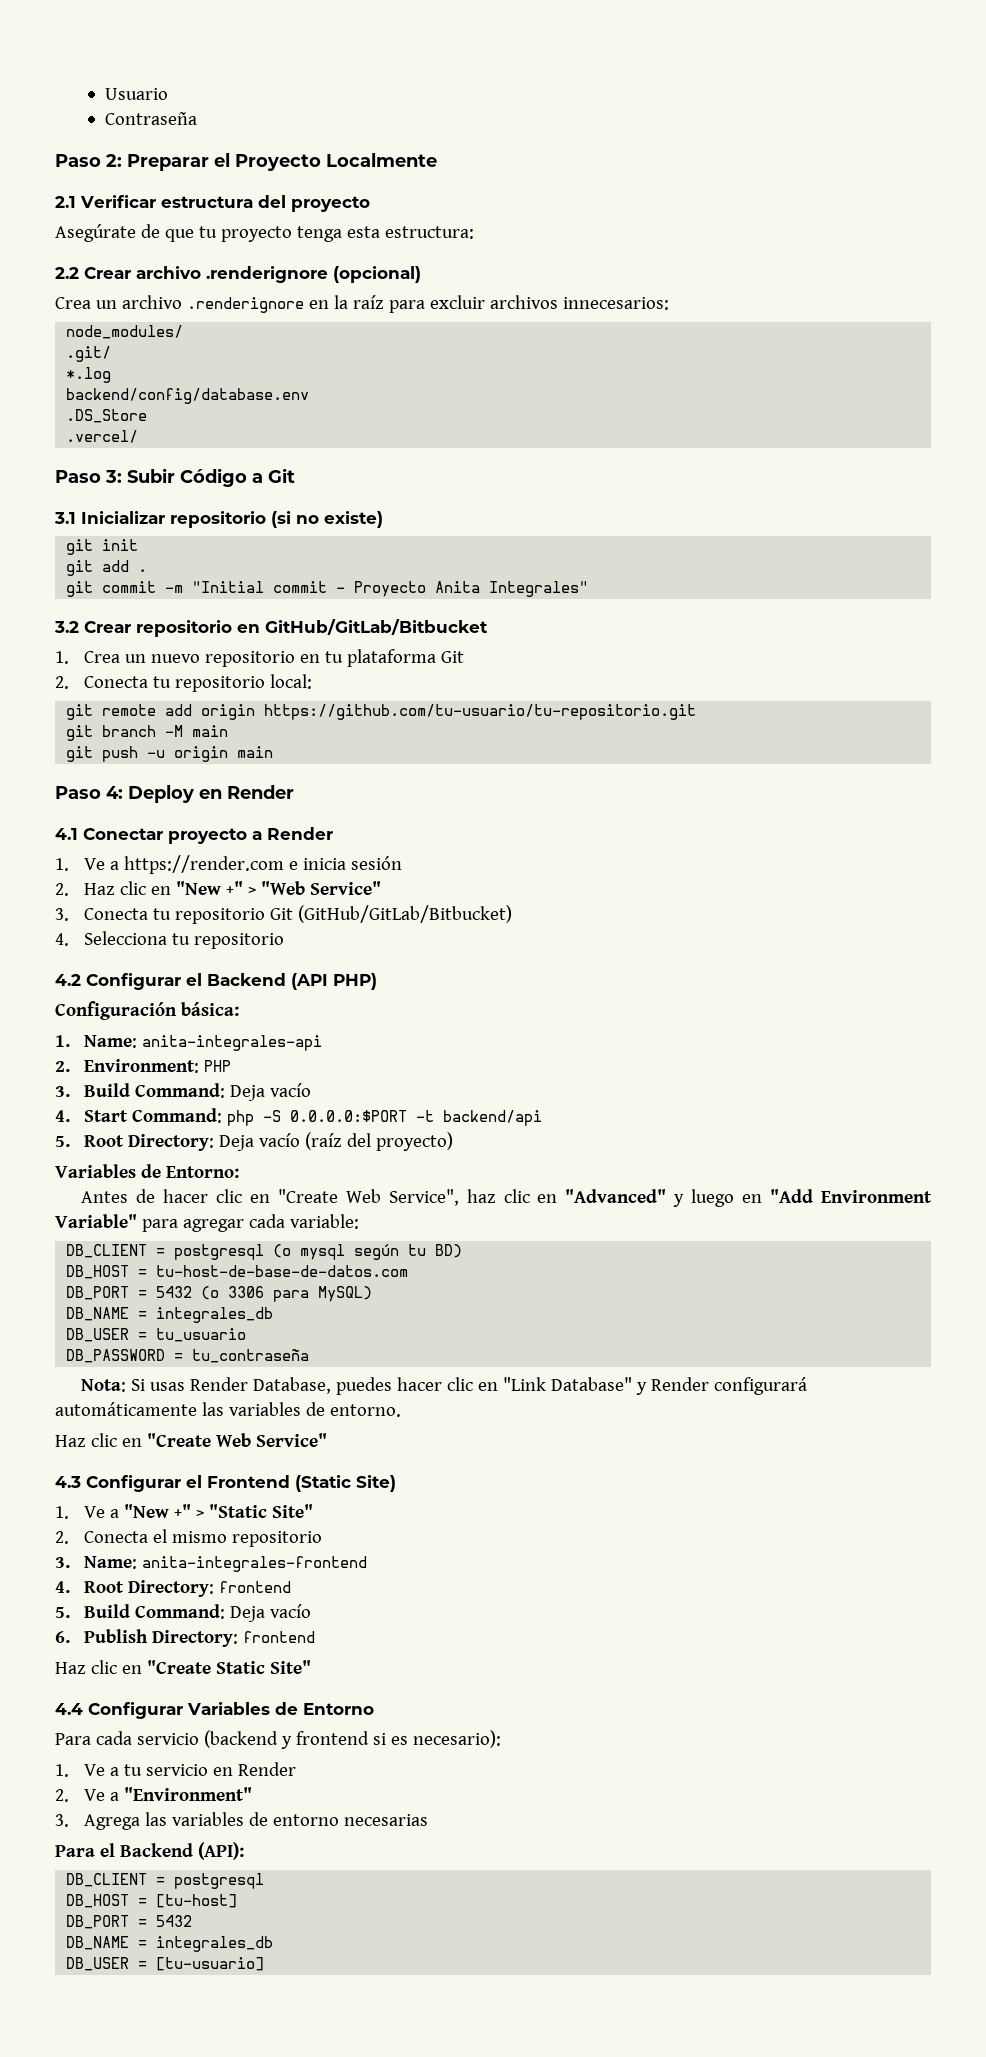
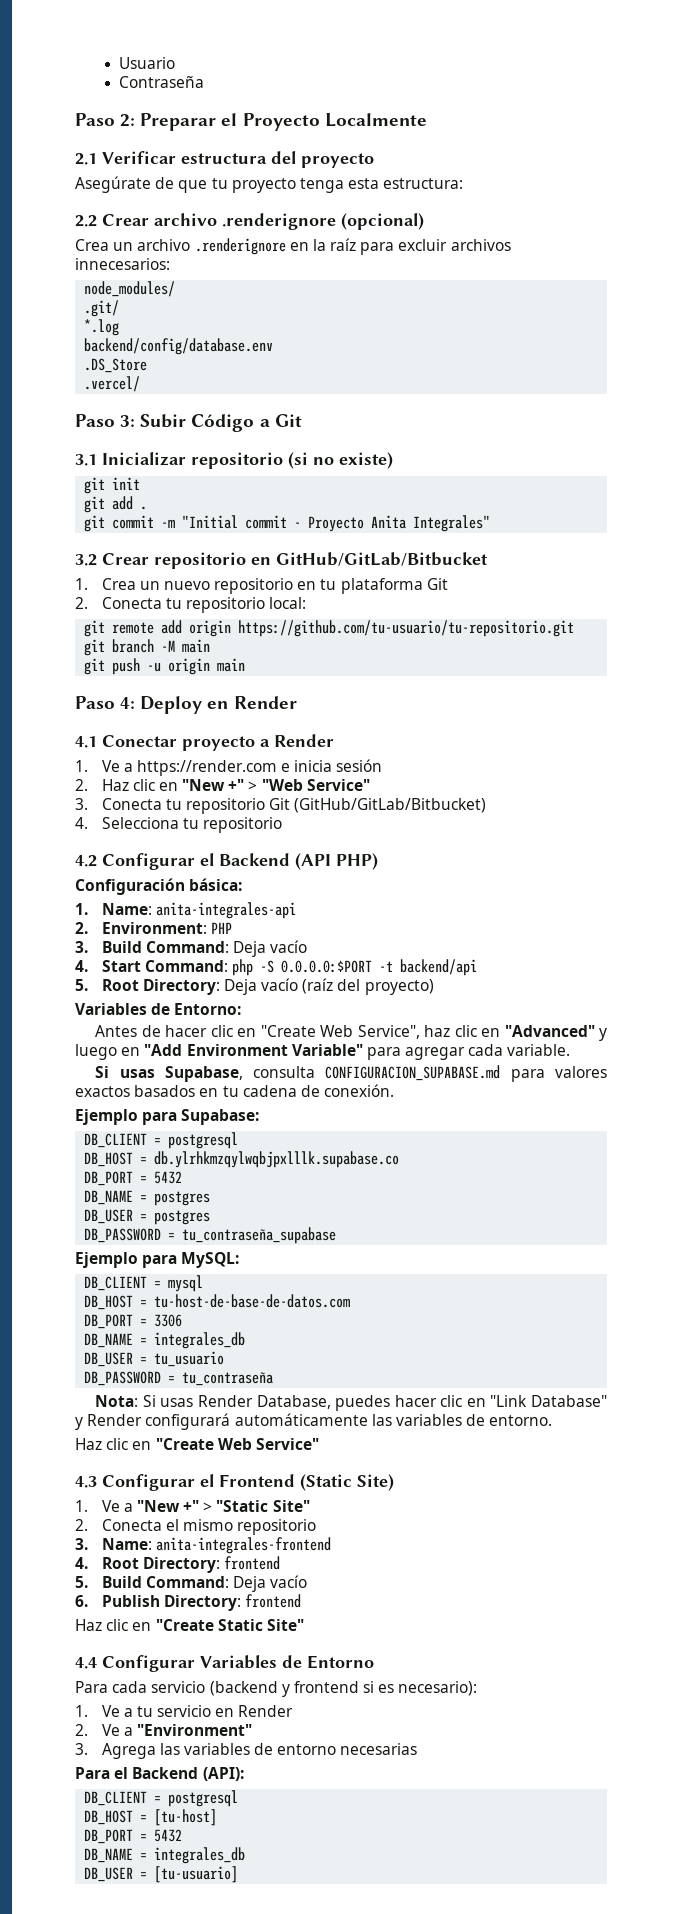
- Antes de hacer clic en "Create Web Service", haz clic en "Advanced" y luego en "Add Environment Variable" para agregar cada variable:
- DB_CLIENT = postgresql (o mysql según tu BD)
+ Antes de hacer clic en "Create Web Service", haz clic en "Advanced" y luego en "Add Environment Variable" para agregar cada variable.
+ Si usas Supabase, consulta CONFIGURACION_SUPABASE.md para valores exactos basados en tu cadena de conexión.
+ Ejemplo para Supabase:
+ DB_CLIENT = postgresql
+ DB_HOST = db.ylrhkmzqylwqbjpxlllk.supabase.co
+ DB_PORT = 5432
+ DB_NAME = postgres
+ DB_USER = postgres
+ DB_PASSWORD = tu_contraseña_supabase
+ Ejemplo para MySQL:
+ DB_CLIENT = mysql
- DB_PORT = 5432 (o 3306 para MySQL)
+ DB_PORT = 3306

